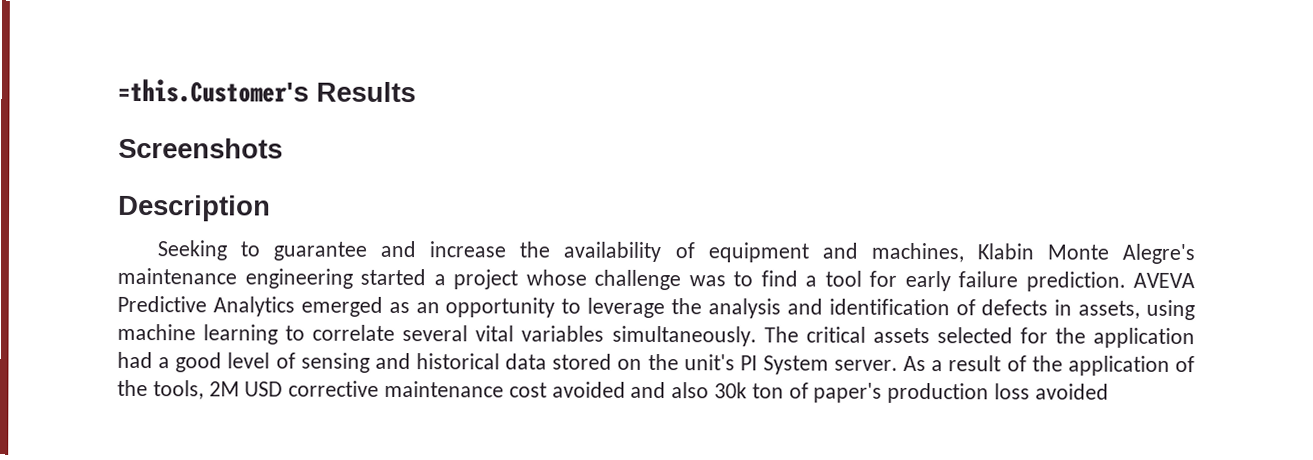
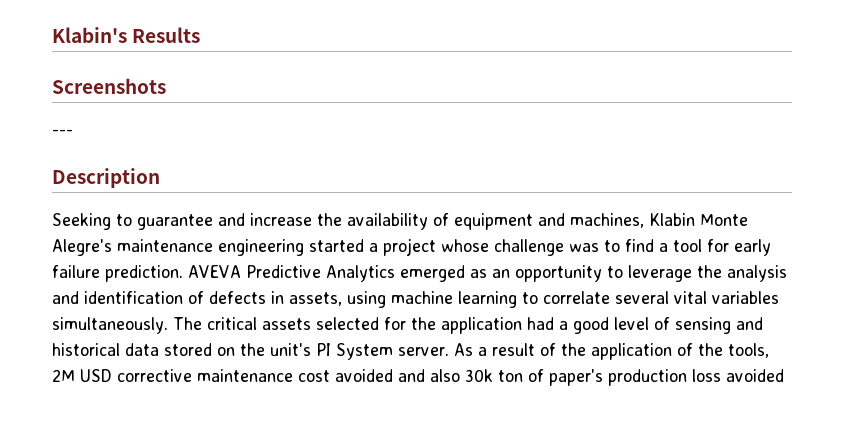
- =this.Customer's Results
+ Klabin's Results
+ ---

